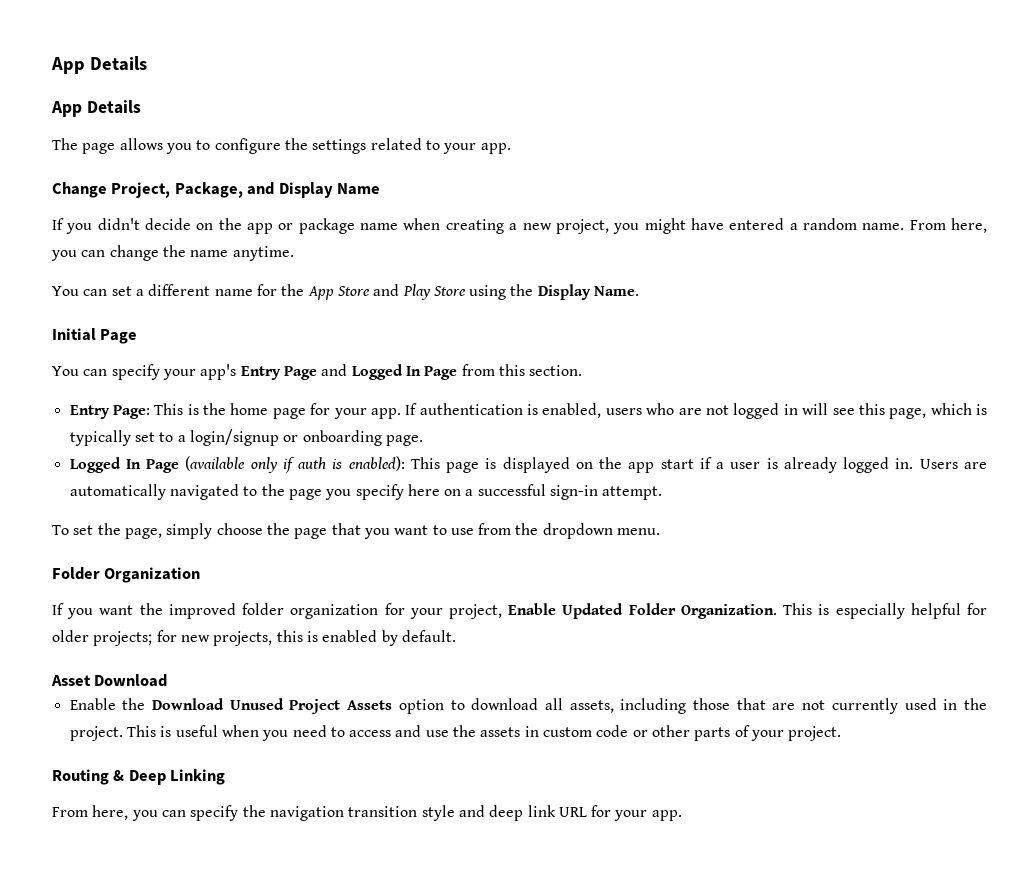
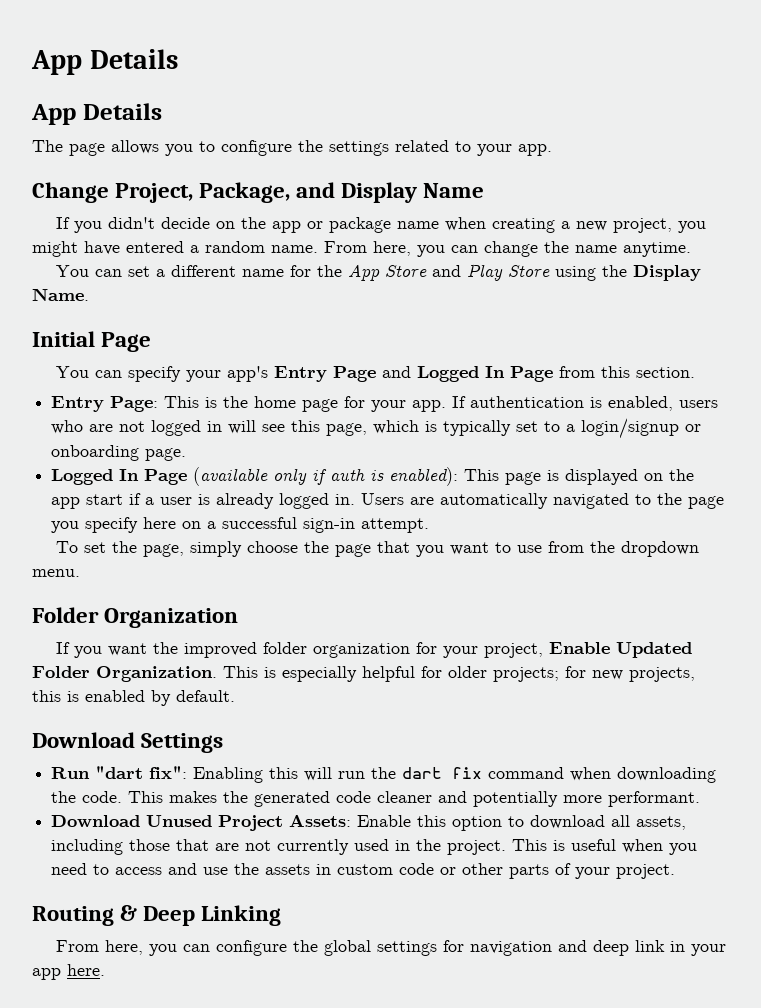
- Asset Download
- Enable the Download Unused Project Assets option to download all assets, including those that are not currently used in the project.
+ Download Settings
+ Run "dart fix": Enabling this will run the dart fix command when downloading the code. This makes the generated code cleaner and potentially more performant.
+ Download Unused Project Assets: Enable this option to download all assets, including those that are not currently used in the project.
- From here, you can specify the navigation transition style and deep link URL for your app.
+ From here, you can configure the global settings for navigation and deep link in your app here.

